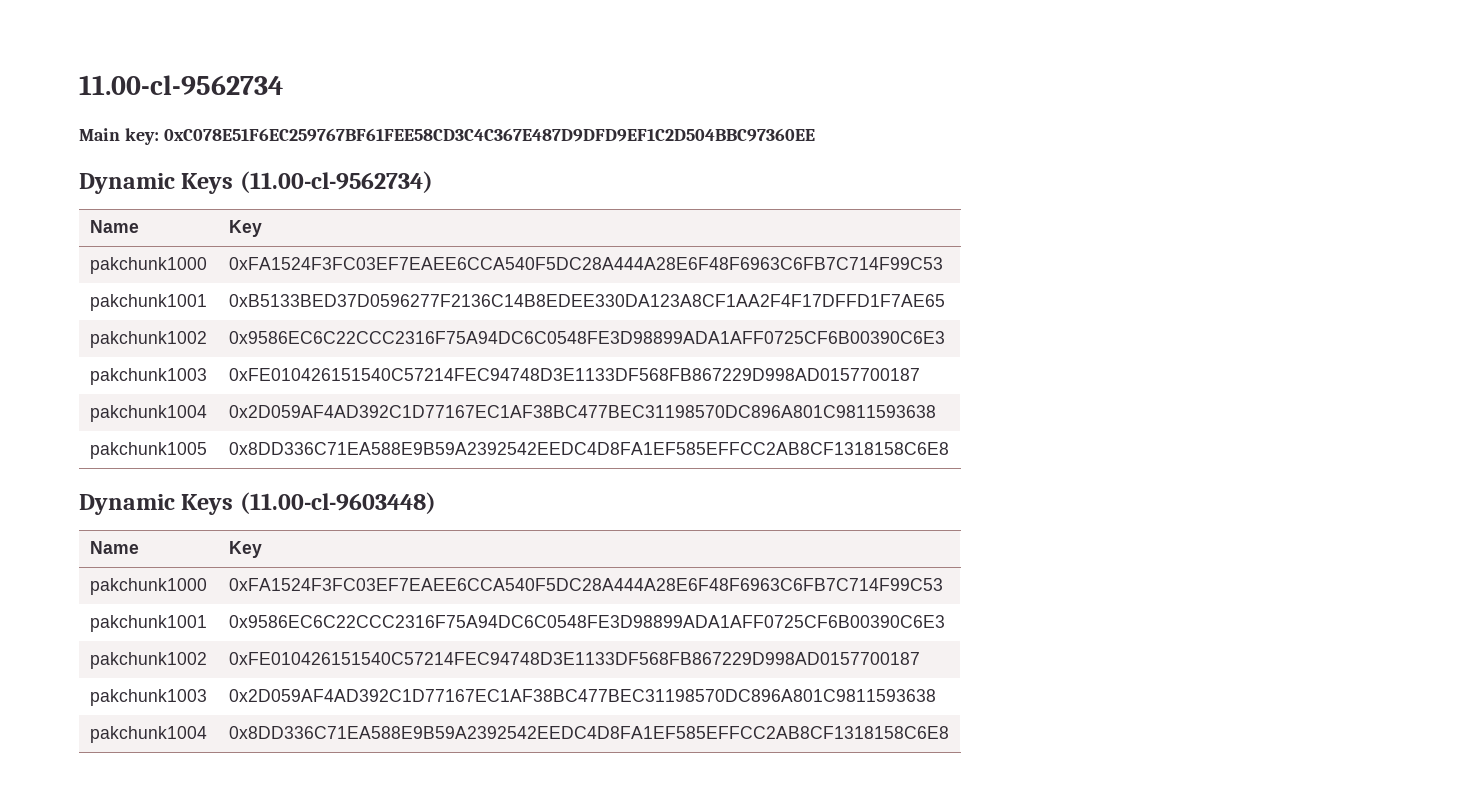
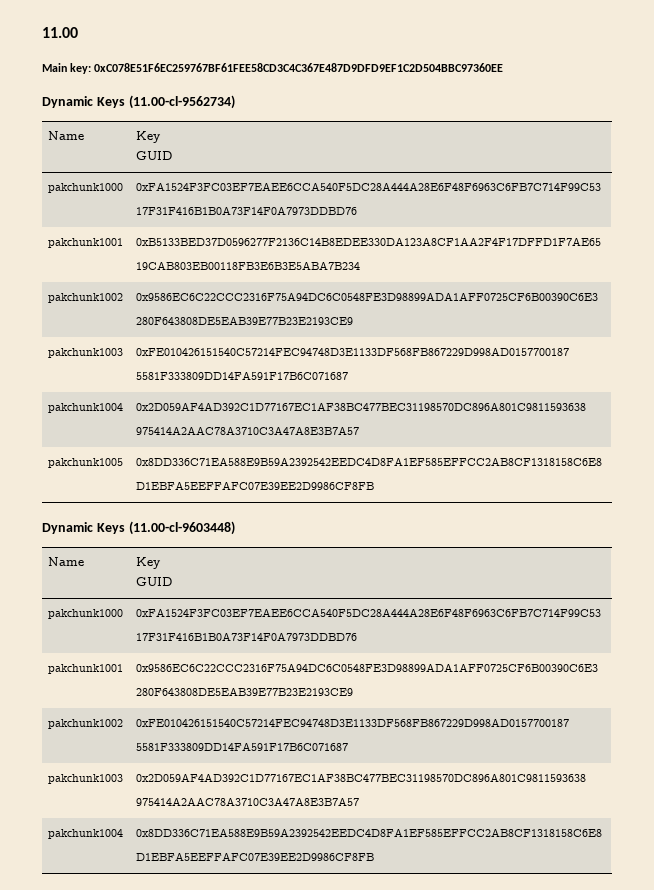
- 11.00-cl-9562734
+ 11.00
  Dynamic Keys (11.00-cl-9562734)
  Name | Key
+ GUID
  pakchunk1000 | 0xFA1524F3FC03EF7EAEE6CCA540F5DC28A444A28E6F48F6963C6FB7C714F99C53
+ 17F31F416B1B0A73F14F0A7973DDBD76
  pakchunk1001 | 0xB5133BED37D0596277F2136C14B8EDEE330DA123A8CF1AA2F4F17DFFD1F7AE65
+ 19CAB803EB00118FB3E6B3E5ABA7B234
  pakchunk1002 | 0x9586EC6C22CCC2316F75A94DC6C0548FE3D98899ADA1AFF0725CF6B00390C6E3
+ 280F643808DE5EAB39E77B23E2193CE9
  pakchunk1003 | 0xFE010426151540C57214FEC94748D3E1133DF568FB867229D998AD0157700187
+ 5581F333809DD14FA591F17B6C071687
  pakchunk1004 | 0x2D059AF4AD392C1D77167EC1AF38BC477BEC31198570DC896A801C9811593638
+ 975414A2AAC78A3710C3A47A8E3B7A57
  pakchunk1005 | 0x8DD336C71EA588E9B59A2392542EEDC4D8FA1EF585EFFCC2AB8CF1318158C6E8
+ D1EBFA5EEFFAFC07E39EE2D9986CF8FB
  Dynamic Keys (11.00-cl-9603448)
  Name | Key
+ GUID
  pakchunk1000 | 0xFA1524F3FC03EF7EAEE6CCA540F5DC28A444A28E6F48F6963C6FB7C714F99C53
+ 17F31F416B1B0A73F14F0A7973DDBD76
  pakchunk1001 | 0x9586EC6C22CCC2316F75A94DC6C0548FE3D98899ADA1AFF0725CF6B00390C6E3
+ 280F643808DE5EAB39E77B23E2193CE9
  pakchunk1002 | 0xFE010426151540C57214FEC94748D3E1133DF568FB867229D998AD0157700187
+ 5581F333809DD14FA591F17B6C071687
  pakchunk1003 | 0x2D059AF4AD392C1D77167EC1AF38BC477BEC31198570DC896A801C9811593638
+ 975414A2AAC78A3710C3A47A8E3B7A57
  pakchunk1004 | 0x8DD336C71EA588E9B59A2392542EEDC4D8FA1EF585EFFCC2AB8CF1318158C6E8
+ D1EBFA5EEFFAFC07E39EE2D9986CF8FB

